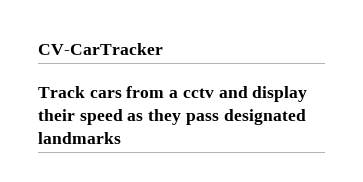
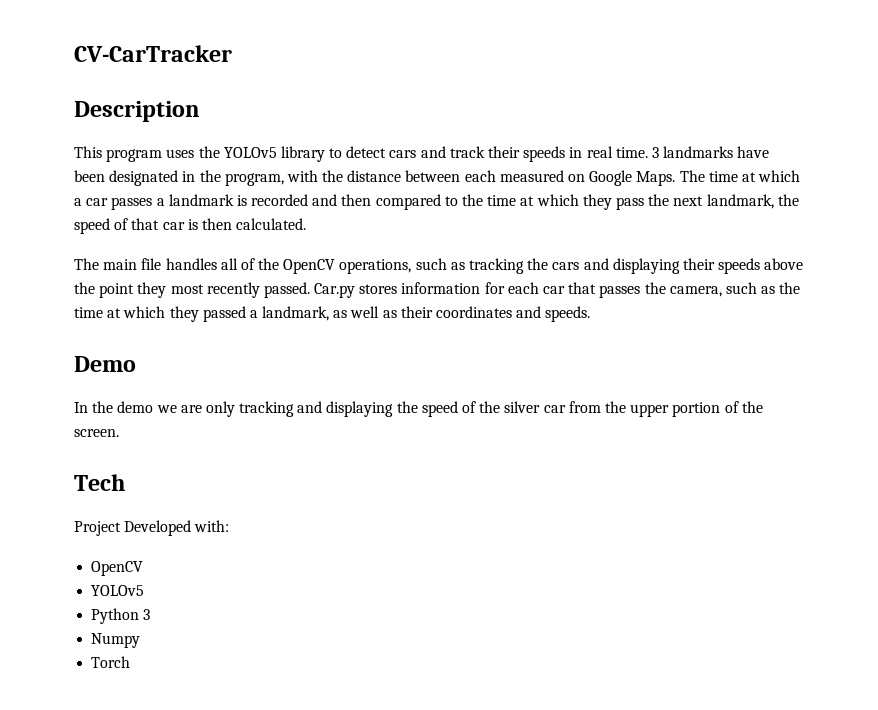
- Track cars from a cctv and display their speed as they pass designated landmarks
+ Description
+ This program uses the YOLOv5 library to detect cars and track their speeds in real time. 3 landmarks have been designated in the program, with the distance between each measured on Google Maps. The time at which a car passes a landmark is recorded and then compared to the time at which they pass the next landmark, the speed of that car is then calculated.
+ The main file handles all of the OpenCV operations, such as tracking the cars and displaying their speeds above the point they most recently passed. Car.py stores information for each car that passes the camera, such as the time at which they passed a landmark, as well as their coordinates and speeds.
+ Demo
+ In the demo we are only tracking and displaying the speed of the silver car from the upper portion of the screen.
+ Tech
+ Project Developed with:
+ OpenCV
+ YOLOv5
+ Python 3
+ Numpy
+ Torch

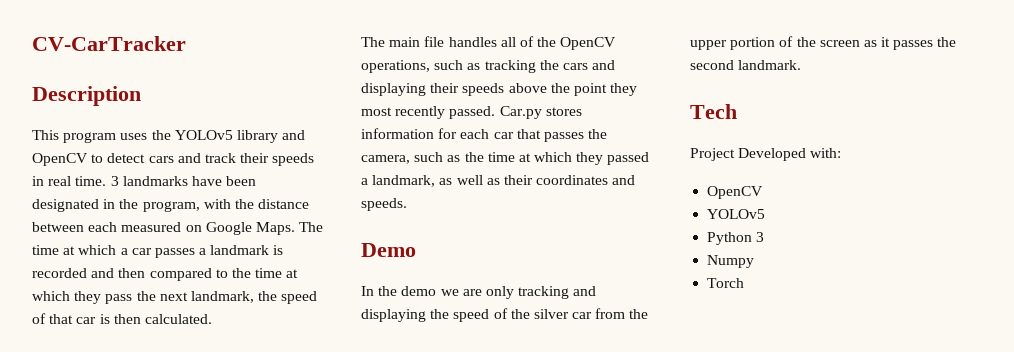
- This program uses the YOLOv5 library to detect cars and track their speeds in real time.
+ This program uses the YOLOv5 library and OpenCV to detect cars and track their speeds in real time.
- In the demo we are only tracking and displaying the speed of the silver car from the upper portion of the screen.
+ In the demo we are only tracking and displaying the speed of the silver car from the upper portion of the screen as it passes the second landmark.

